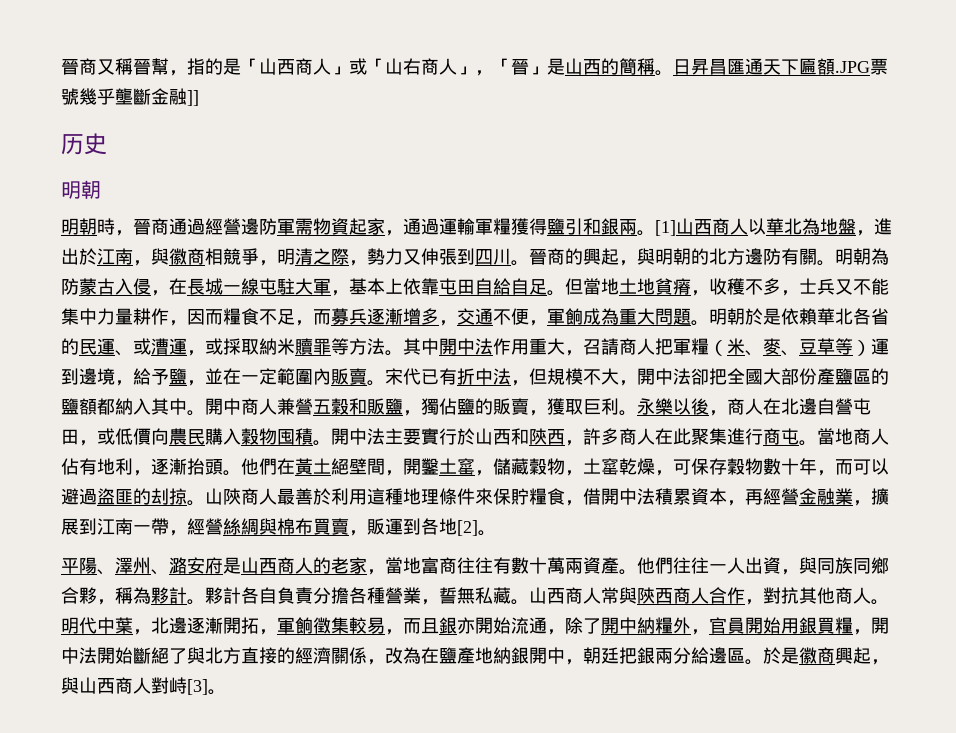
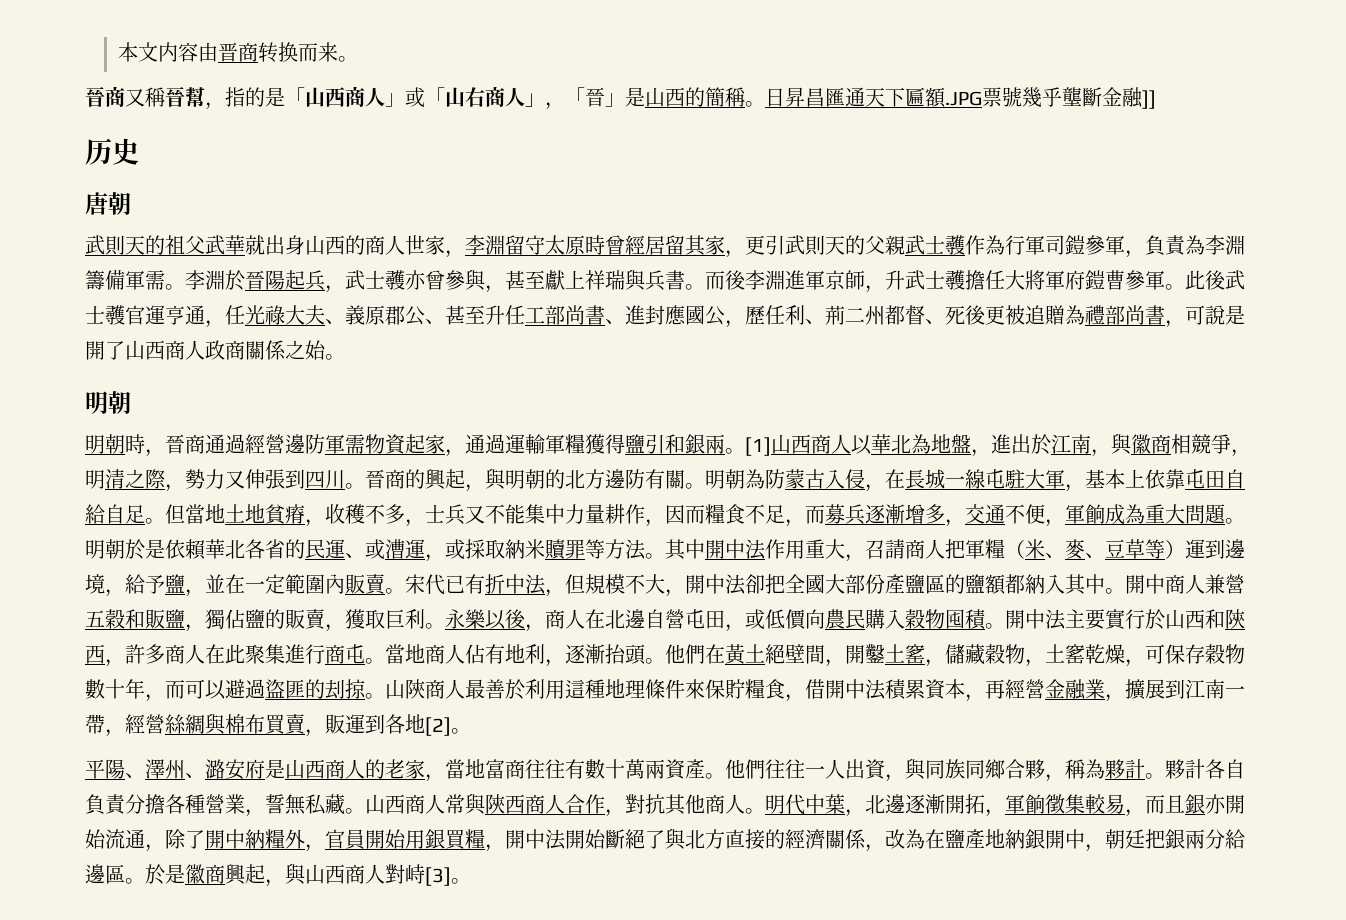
+ 本文内容由晋商转换而来。
+ 唐朝
+ 武則天的祖父武華就出身山西的商人世家，李淵留守太原時曾經居留其家，更引武則天的父親武士彠作為行軍司鎧參軍，負責為李淵籌備軍需。李淵於晉陽起兵，武士彠亦曾參與，甚至獻上祥瑞與兵書。而後李淵進軍京師，升武士彠擔任大將軍府鎧曹參軍。此後武士彠官運亨通，任光祿大夫、義原郡公、甚至升任工部尚書、進封應國公，歷任利、荊二州都督、死後更被追贈為禮部尚書，可說是開了山西商人政商關係之始。

